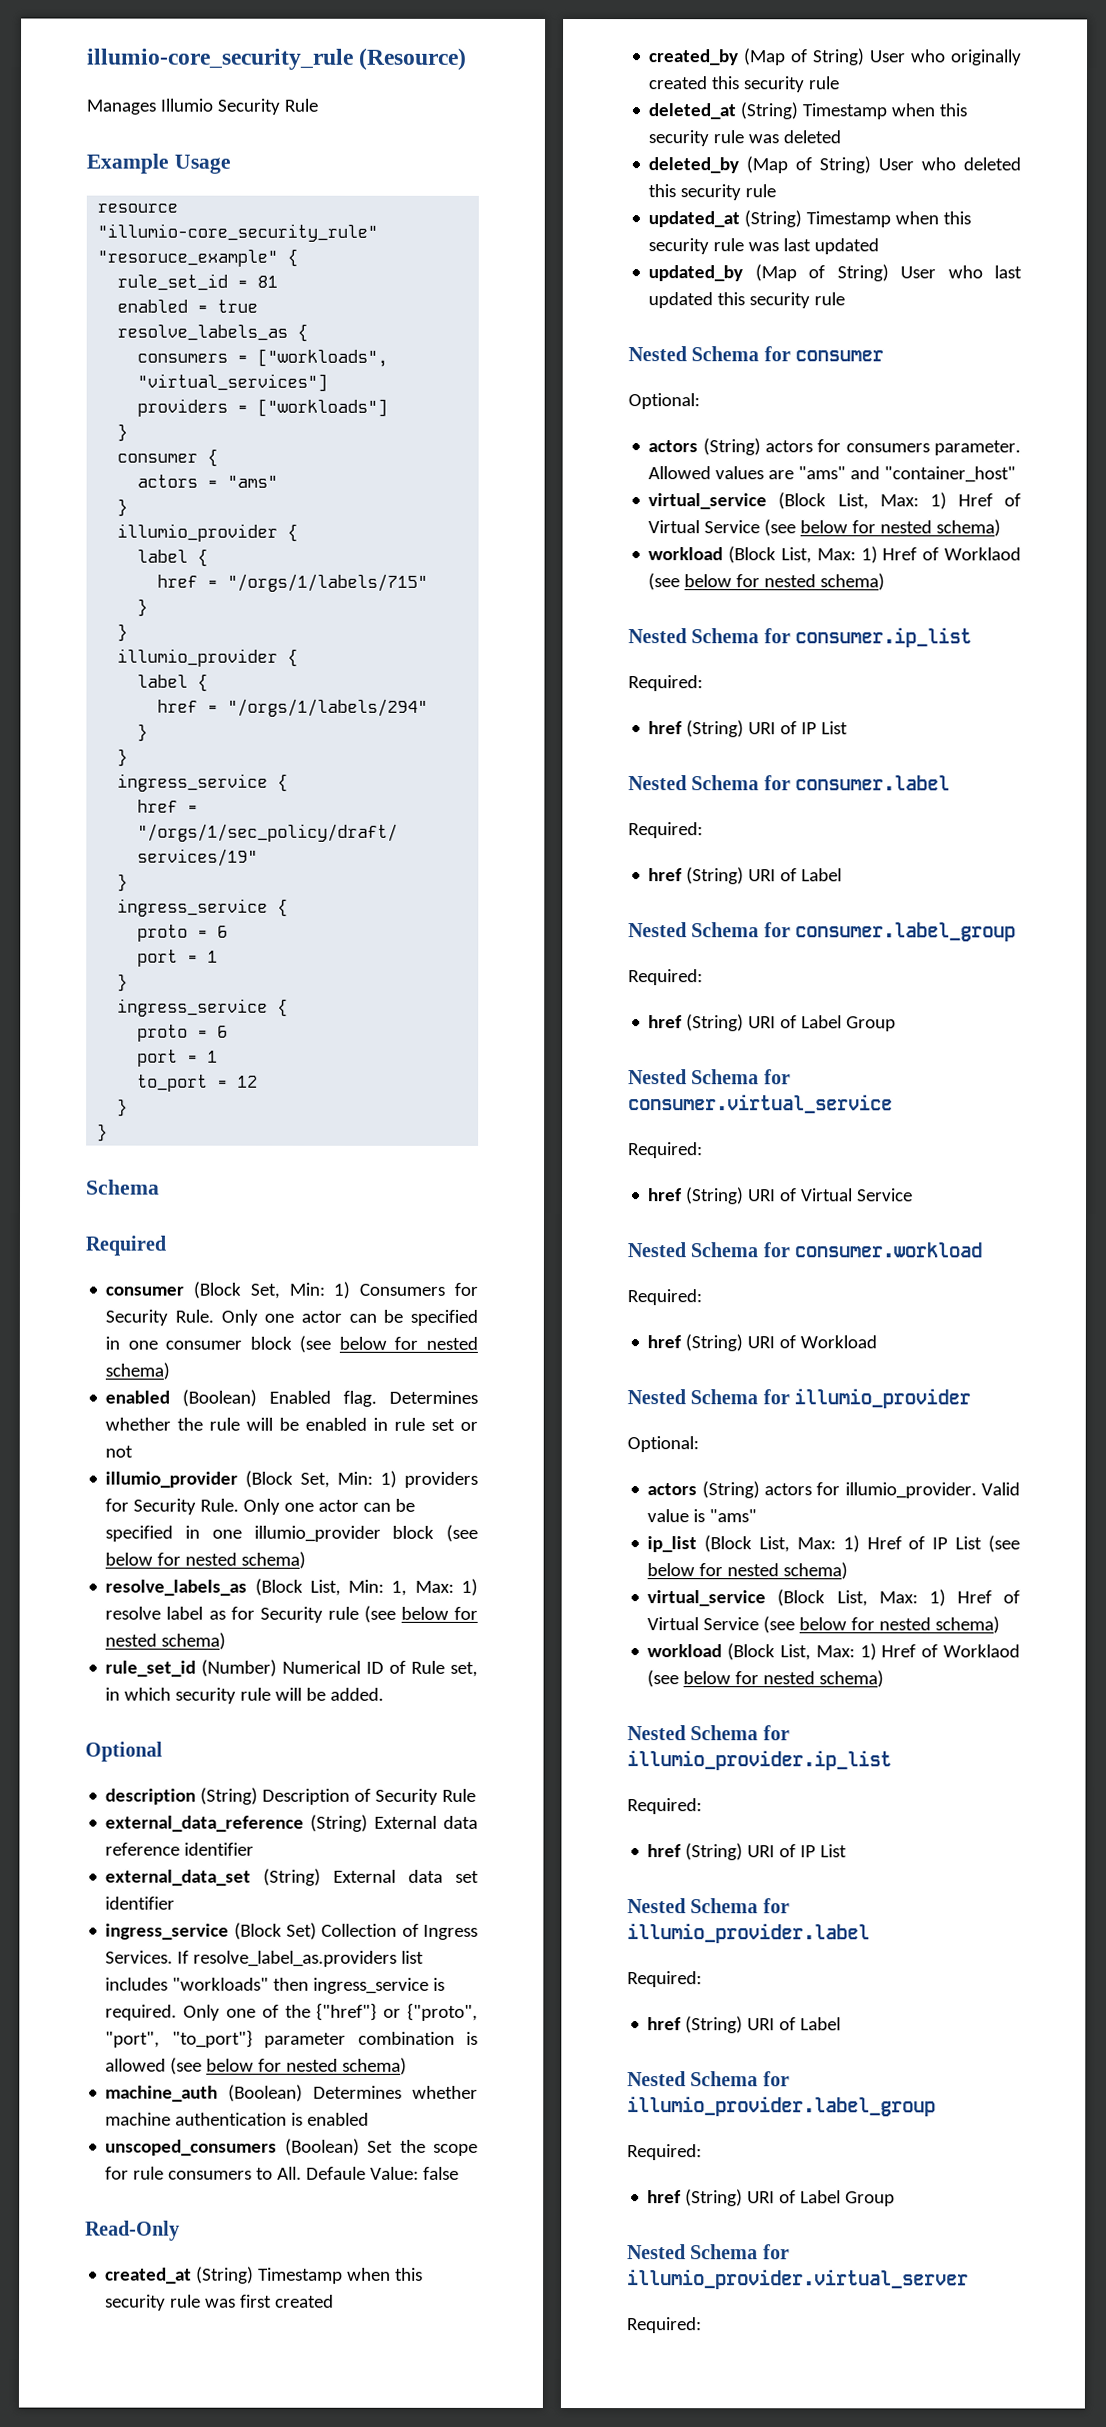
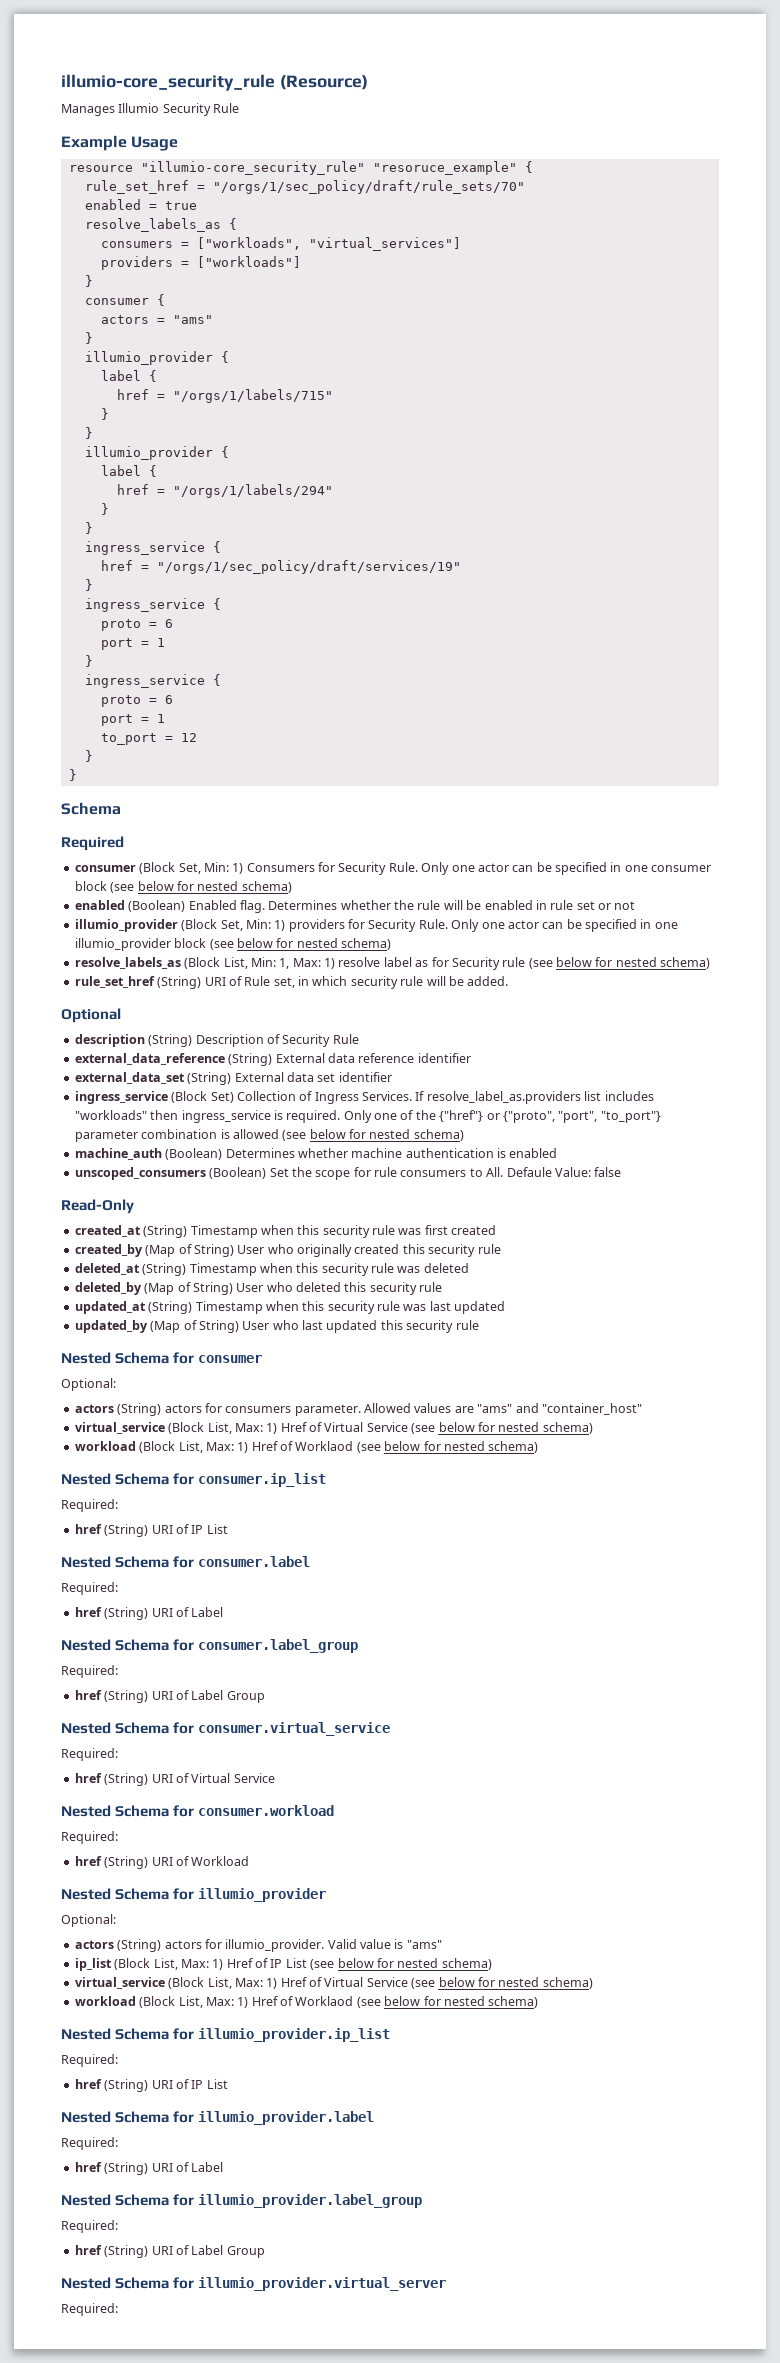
- rule_set_id = 81
+ rule_set_href = "/orgs/1/sec_policy/draft/rule_sets/70"
- rule_set_id (Number) Numerical ID of Rule set, in which security rule will be added.
+ rule_set_href (String) URI of Rule set, in which security rule will be added.

